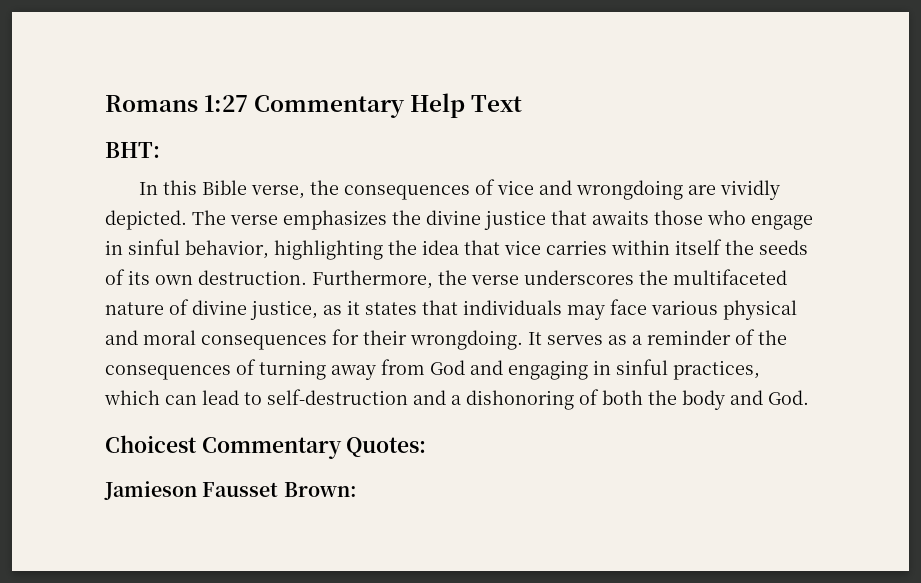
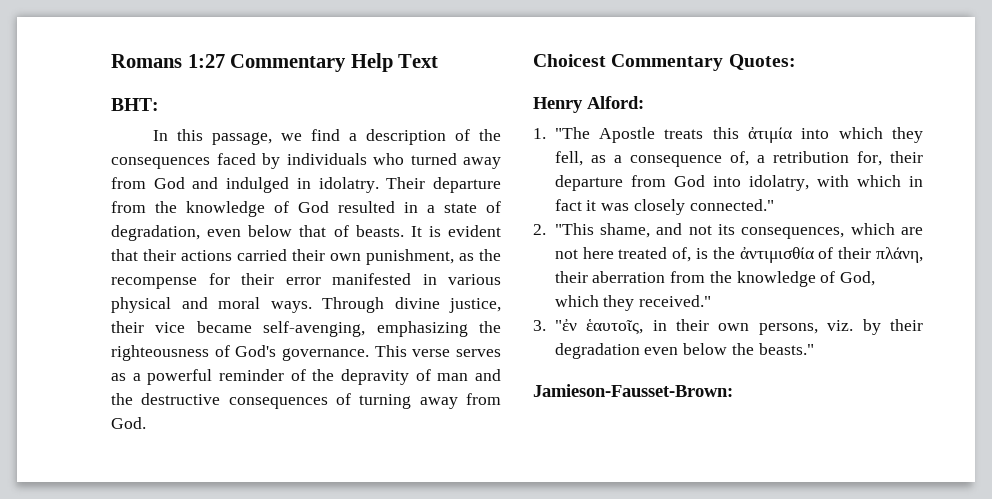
- In this Bible verse, the consequences of vice and wrongdoing are vividly depicted. The verse emphasizes the divine justice that awaits those who engage in sinful behavior, highlighting the idea that vice carries within itself the seeds of its own destruction. Furthermore, the verse underscores the multifaceted nature of divine justice, as it states that individuals may face various physical and moral consequences for their wrongdoing. It serves as a reminder of the consequences of turning away from God and engaging in sinful practices, which can lead to self-destruction and a dishonoring of both the body and God.
+ In this passage, we find a description of the consequences faced by individuals who turned away from God and indulged in idolatry. Their departure from the knowledge of God resulted in a state of degradation, even below that of beasts. It is evident that their actions carried their own punishment, as the recompense for their error manifested in various physical and moral ways. Through divine justice, their vice became self-avenging, emphasizing the righteousness of God's governance. This verse serves as a powerful reminder of the depravity of man and the destructive consequences of turning away from God.
  Choicest Commentary Quotes:
- Jamieson Fausset Brown:
+ Henry Alford:
+ 1. "The Apostle treats this ἀτιμία into which they fell, as a consequence of, a retribution for, their departure from God into idolatry, with which in fact it was closely connected."
+ 2. "This shame, and not its consequences, which are not here treated of, is the ἀντιμισθία of their πλάνη, their aberration from the knowledge of God, which they received."
+ 3. "ἐν ἑαυτοῖς, in their own persons, viz. by their degradation even below the beasts."
+ Jamieson-Fausset-Brown:

